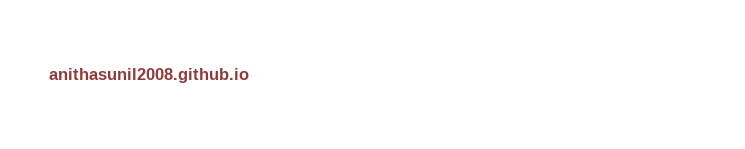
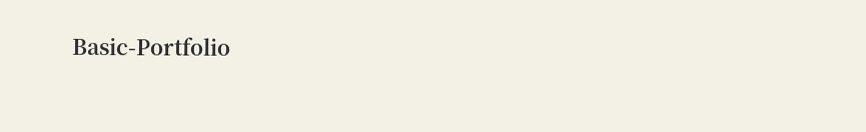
- anithasunil2008.github.io
+ Basic-Portfolio

